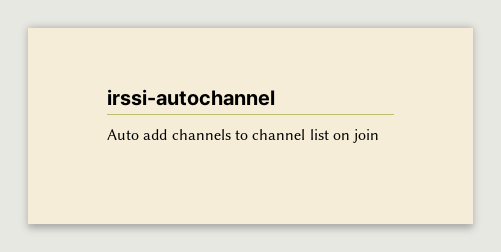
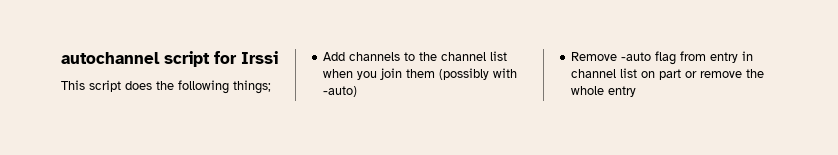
- irssi-autochannel
- Auto add channels to channel list on join
+ autochannel script for Irssi
+ This script does the following things;
+ Add channels to the channel list when you join them (possibly with -auto)
+ Remove -auto flag from entry in channel list on part or remove the whole entry

